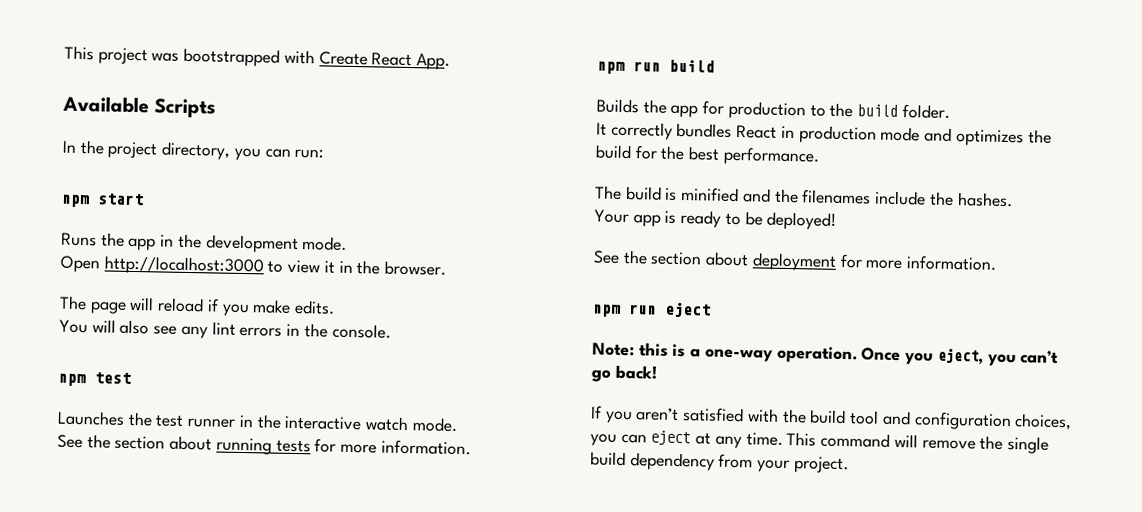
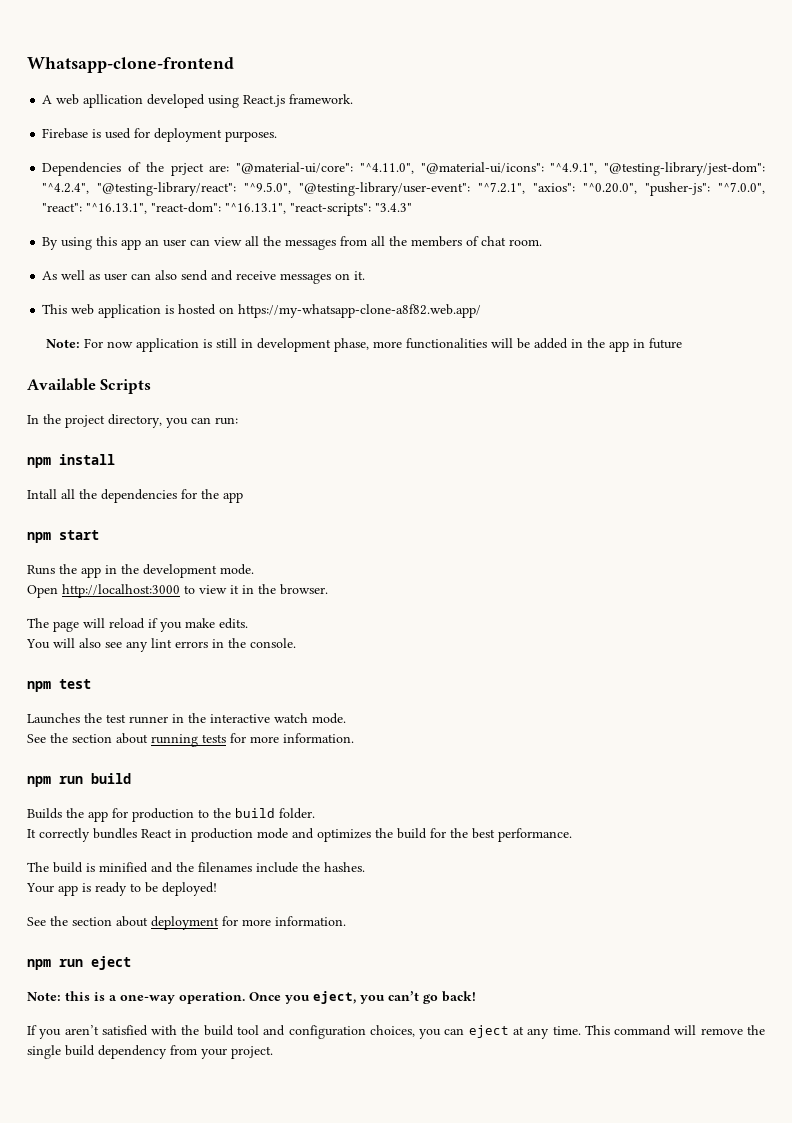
- This project was bootstrapped with Create React App.
+ Whatsapp-clone-frontend
+ A web apllication developed using React.js framework.
+ Firebase is used for deployment purposes.
+ Dependencies of the prject are: "@material-ui/core": "^4.11.0", "@material-ui/icons": "^4.9.1", "@testing-library/jest-dom": "^4.2.4", "@testing-library/react": "^9.5.0", "@testing-library/user-event": "^7.2.1", "axios": "^0.20.0", "pusher-js": "^7.0.0", "react": "^16.13.1", "react-dom": "^16.13.1", "react-scripts": "3.4.3"
+ By using this app an user can view all the messages from all the members of chat room.
+ As well as user can also send and receive messages on it.
+ This web application is hosted on https://my-whatsapp-clone-a8f82.web.app/
+ Note: For now application is still in development phase, more functionalities will be added in the app in future
+ npm install
+ Intall all the dependencies for the app

